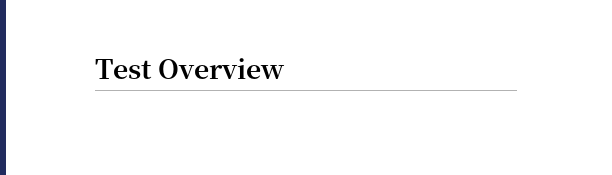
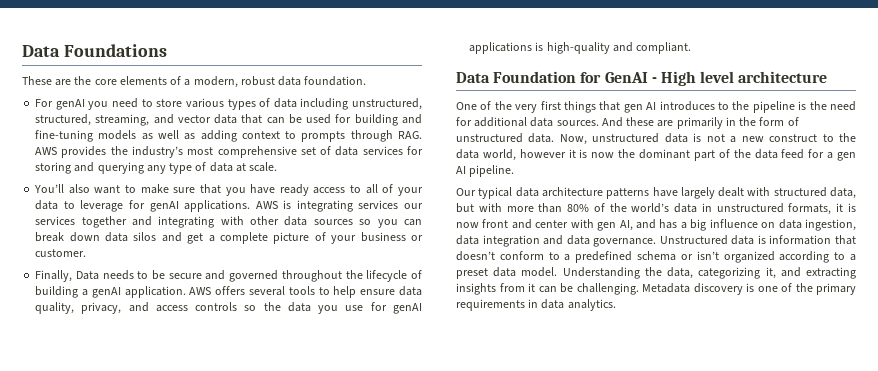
- Test Overview
+ Data Foundations
+ These are the core elements of a modern, robust data foundation.
+ For genAI you need to store various types of data including unstructured, structured, streaming, and vector data that can be used for building and fine-tuning models as well as adding context to prompts through RAG. AWS provides the industry’s most comprehensive set of data services for storing and querying any type of data at scale.
+ You’ll also want to make sure that you have ready access to all of your data to leverage for genAI applications. AWS is integrating services our services together and integrating with other data sources so you can break down data silos and get a complete picture of your business or customer.
+ Finally, Data needs to be secure and governed throughout the lifecycle of building a genAI application. AWS offers several tools to help ensure data quality, privacy, and access controls so the data you use for genAI applications is high-quality and compliant.
+ Data Foundation for GenAI - High level architecture
+ One of the very first things that gen AI introduces to the pipeline is the need for additional data sources. And these are primarily in the form of unstructured data. Now, unstructured data is not a new construct to the data world, however it is now the dominant part of the data feed for a gen AI pipeline.
+ Our typical data architecture patterns have largely dealt with structured data, but with more than 80% of the world’s data in unstructured formats, it is now front and center with gen AI, and has a big influence on data ingestion, data integration and data governance. Unstructured data is information that doesn’t conform to a predefined schema or isn’t organized according to a preset data model. Understanding the data, categorizing it, and extracting insights from it can be challenging. Metadata discovery is one of the primary requirements in data analytics.

